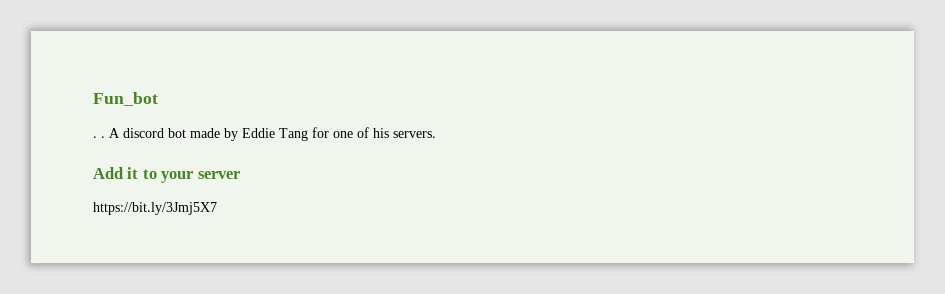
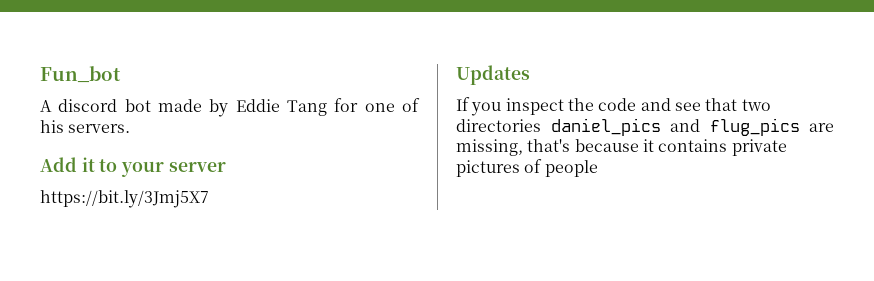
- . .
+ Updates
+ If you inspect the code and see that two directories daniel_pics and flug_pics are missing, that's because it contains private pictures of people

